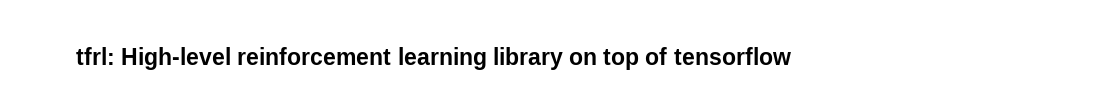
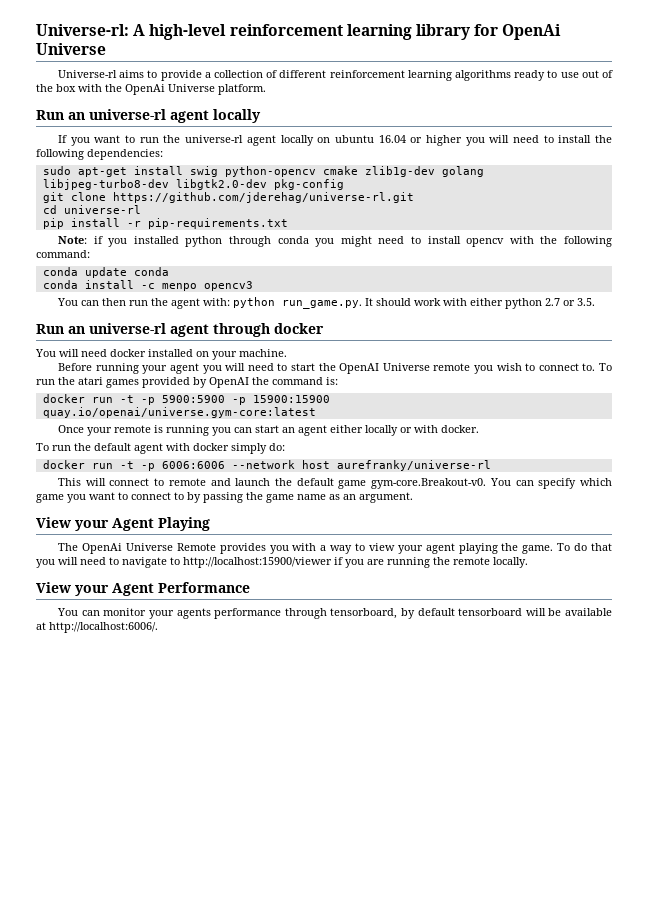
- tfrl: High-level reinforcement learning library on top of tensorflow
+ Universe-rl: A high-level reinforcement learning library for OpenAi Universe
+ Universe-rl aims to provide a collection of different reinforcement learning algorithms ready to use out of the box with the OpenAi Universe platform.
+ Run an universe-rl agent locally
+ If you want to run the universe-rl agent locally on ubuntu 16.04 or higher you will need to install the following dependencies:
+ sudo apt-get install swig python-opencv cmake zlib1g-dev golang libjpeg-turbo8-dev libgtk2.0-dev pkg-config
+ git clone https://github.com/jderehag/universe-rl.git
+ cd universe-rl
+ pip install -r pip-requirements.txt
+ Note: if you installed python through conda you might need to install opencv with the following command:
+ conda update conda
+ conda install -c menpo opencv3
+ You can then run the agent with: python run_game.py. It should work with either python 2.7 or 3.5.
+ Run an universe-rl agent through docker
+ You will need docker installed on your machine.
+ Before running your agent you will need to start the OpenAI Universe remote you wish to connect to. To run the atari games provided by OpenAI the command is:
+ docker run -t -p 5900:5900 -p 15900:15900 quay.io/openai/universe.gym-core:latest
+ Once your remote is running you can start an agent either locally or with docker.
+ To run the default agent with docker simply do:
+ docker run -t -p 6006:6006 --network host aurefranky/universe-rl
+ This will connect to remote and launch the default game gym-core.Breakout-v0. You can specify which game you want to connect to by passing the game name as an argument.
+ View your Agent Playing
+ The OpenAi Universe Remote provides you with a way to view your agent playing the game. To do that you will need to navigate to http://localhost:15900/viewer if you are running the remote locally.
+ View your Agent Performance
+ You can monitor your agents performance through tensorboard, by default tensorboard will be available at http://localhost:6006/.

